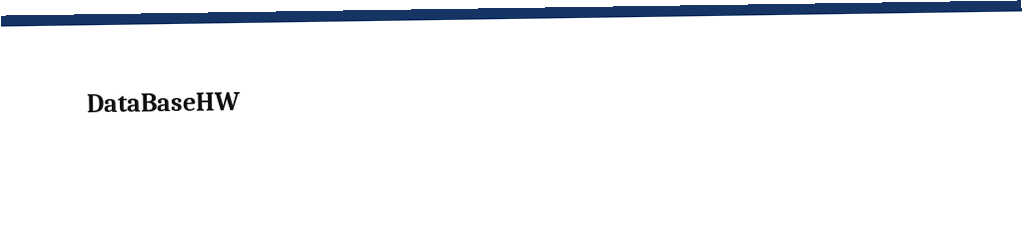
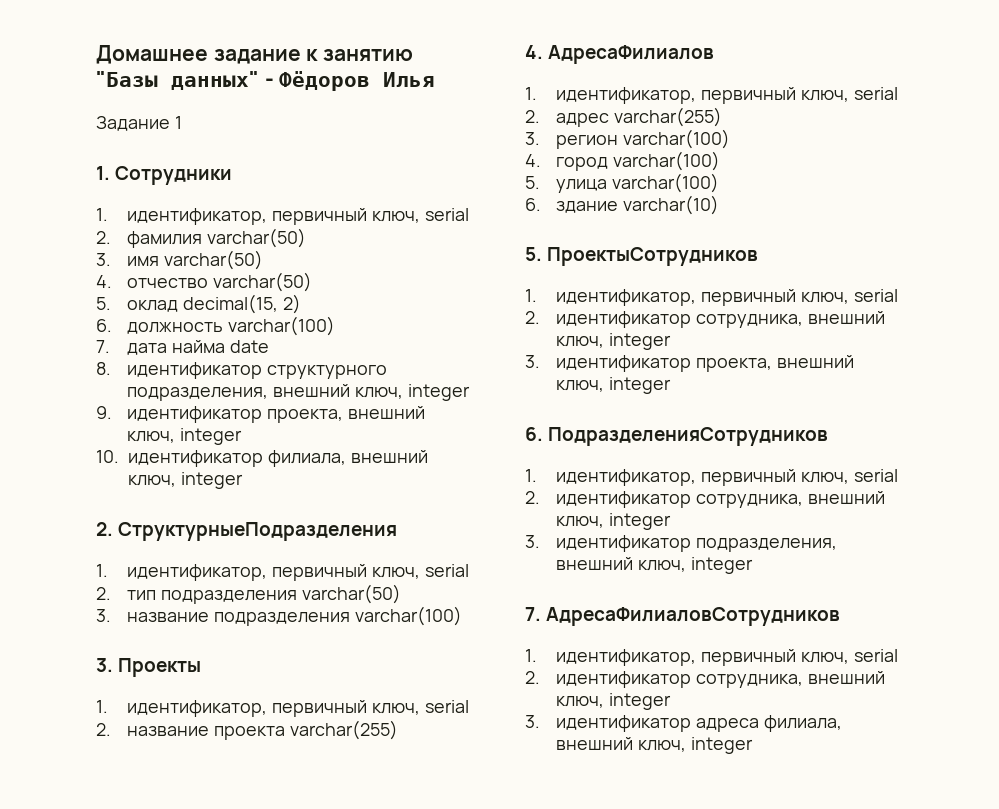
- DataBaseHW
+ Домашнее задание к занятию "Базы данных" - Фёдоров Илья
+ Задание 1
+ 1. Сотрудники
+ 1. идентификатор, первичный ключ, serial
+ 2. фамилия varchar(50)
+ 3. имя varchar(50)
+ 4. отчество varchar(50)
+ 5. оклад decimal(15, 2)
+ 6. должность varchar(100)
+ 7. дата найма date
+ 8. идентификатор структурного подразделения, внешний ключ, integer
+ 9. идентификатор проекта, внешний ключ, integer
+ 10. идентификатор филиала, внешний ключ, integer
+ 2. СтруктурныеПодразделения
+ 1. идентификатор, первичный ключ, serial
+ 2. тип подразделения varchar(50)
+ 3. название подразделения varchar(100)
+ 3. Проекты
+ 1. идентификатор, первичный ключ, serial
+ 2. название проекта varchar(255)
+ 4. АдресаФилиалов
+ 1. идентификатор, первичный ключ, serial
+ 2. адрес varchar(255)
+ 3. регион varchar(100)
+ 4. город varchar(100)
+ 5. улица varchar(100)
+ 6. здание varchar(10)
+ 5. ПроектыСотрудников
+ 1. идентификатор, первичный ключ, serial
+ 2. идентификатор сотрудника, внешний ключ, integer
+ 3. идентификатор проекта, внешний ключ, integer
+ 6. ПодразделенияСотрудников
+ 1. идентификатор, первичный ключ, serial
+ 2. идентификатор сотрудника, внешний ключ, integer
+ 3. идентификатор подразделения, внешний ключ, integer
+ 7. АдресаФилиаловСотрудников
+ 1. идентификатор, первичный ключ, serial
+ 2. идентификатор сотрудника, внешний ключ, integer
+ 3. идентификатор адреса филиала, внешний ключ, integer

